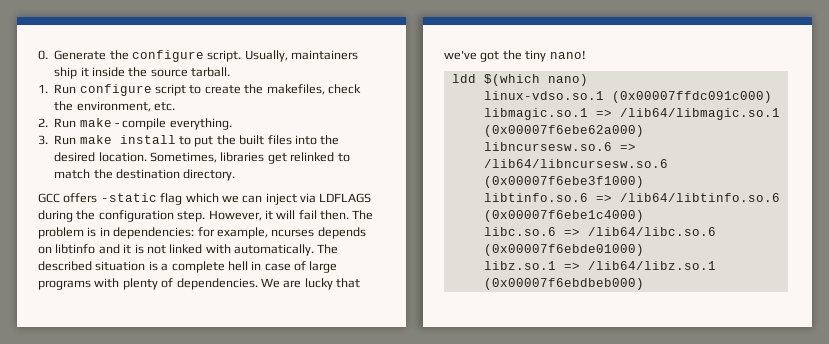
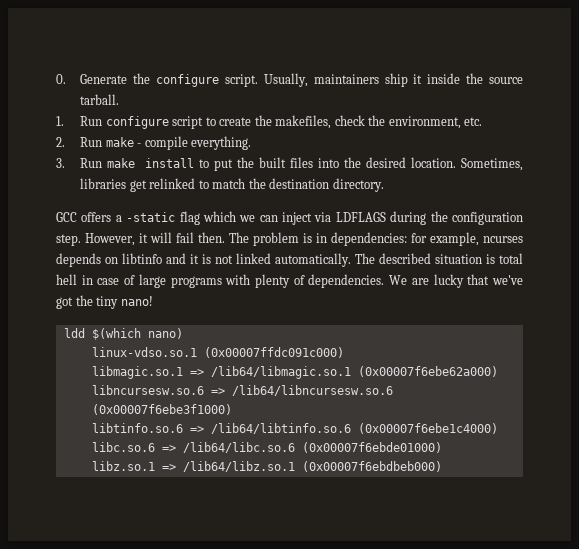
- GCC offers -static flag which we can inject via LDFLAGS during the configuration step.
+ GCC offers a -static flag which we can inject via LDFLAGS during the configuration step.
- The problem is in dependencies: for example, ncurses depends on libtinfo and it is not linked with automatically.
+ The problem is in dependencies: for example, ncurses depends on libtinfo and it is not linked automatically.
- The described situation is a complete hell in case of large programs with plenty of dependencies.
+ The described situation is total hell in case of large programs with plenty of dependencies.

